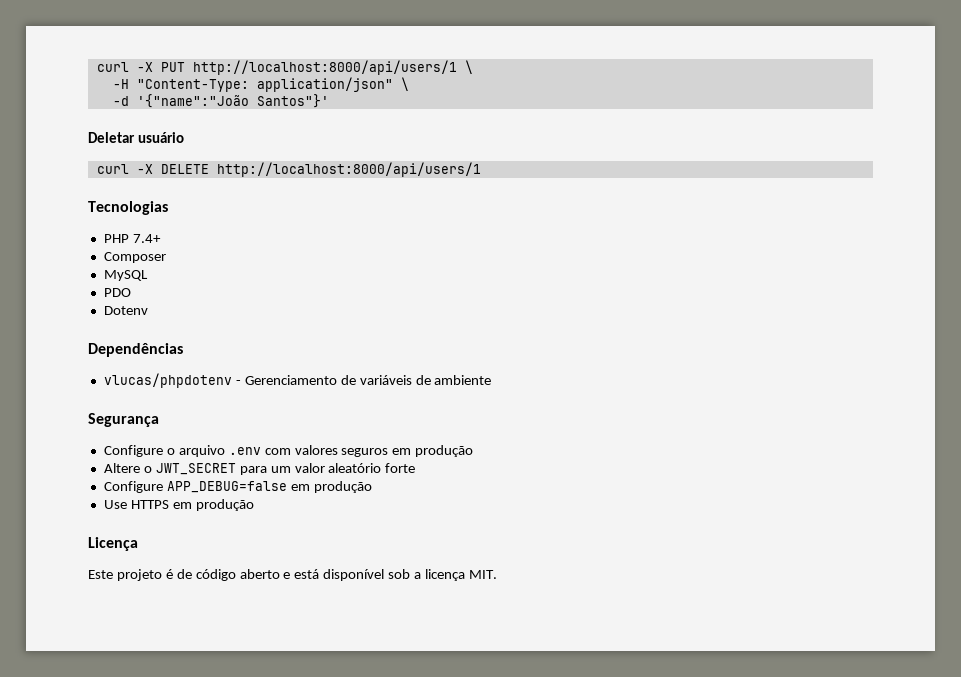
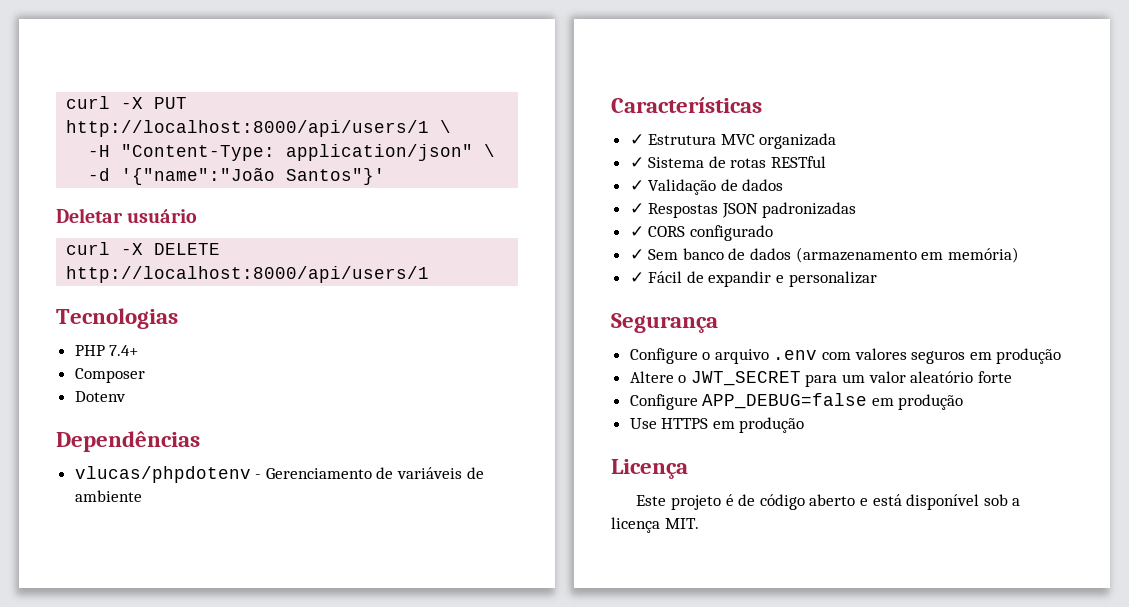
- MySQL
- PDO
+ Características
+ ✓ Estrutura MVC organizada
+ ✓ Sistema de rotas RESTful
+ ✓ Validação de dados
+ ✓ Respostas JSON padronizadas
+ ✓ CORS configurado
+ ✓ Sem banco de dados (armazenamento em memória)
+ ✓ Fácil de expandir e personalizar

